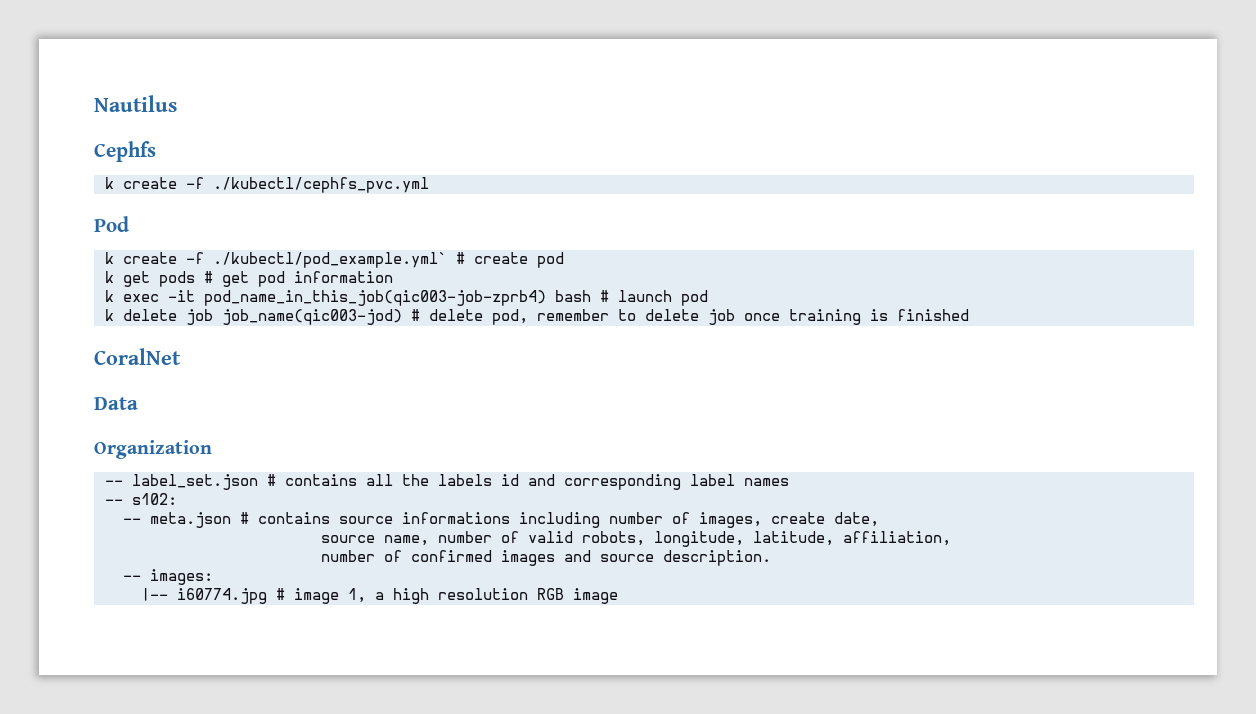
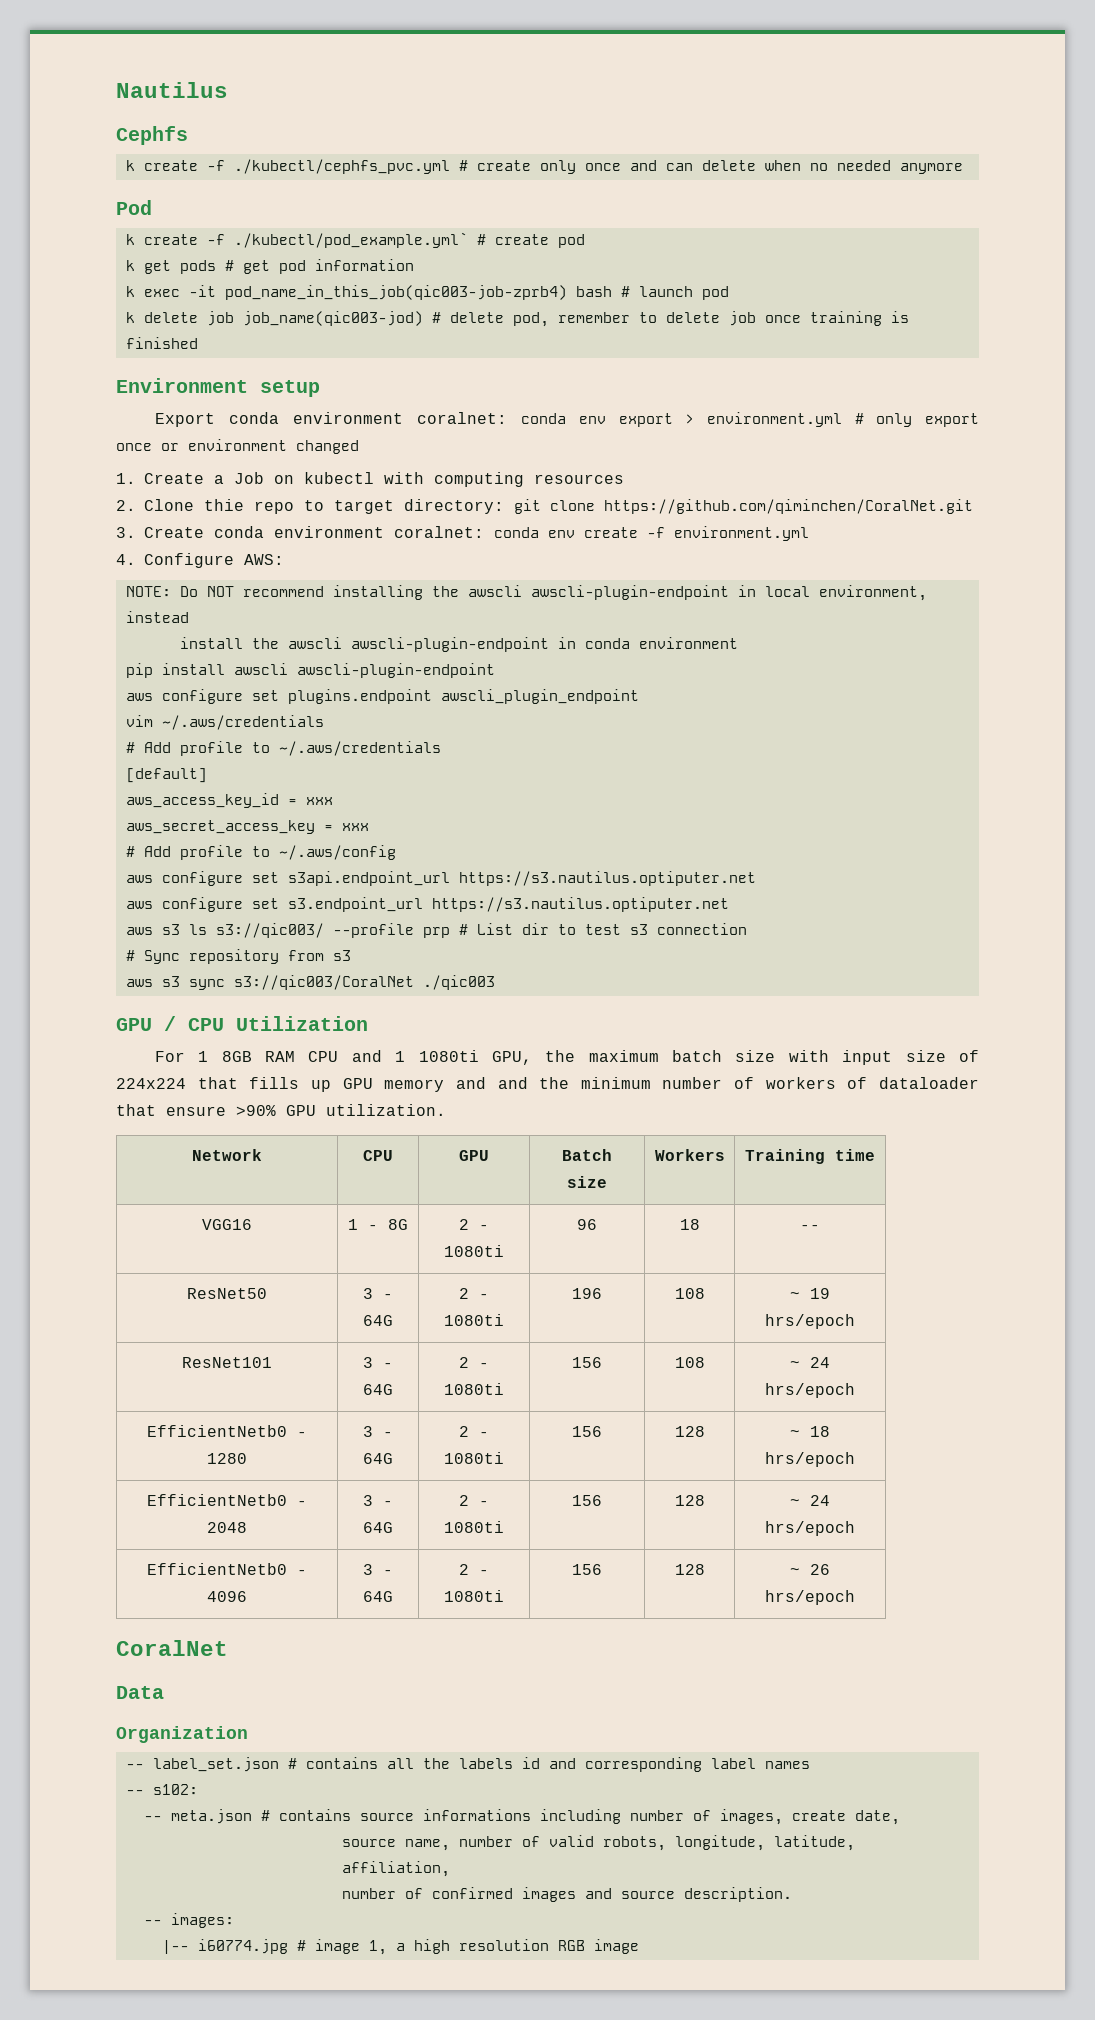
- k create -f ./kubectl/cephfs_pvc.yml
+ k create -f ./kubectl/cephfs_pvc.yml # create only once and can delete when no needed anymore
+ Environment setup
+ Export conda environment coralnet: conda env export > environment.yml # only export once or environment changed
+ 1. Create a Job on kubectl with computing resources
+ 2. Clone thie repo to target directory: git clone https://github.com/qiminchen/CoralNet.git
+ 3. Create conda environment coralnet: conda env create -f environment.yml
+ 4. Configure AWS:
+ NOTE: Do NOT recommend installing the awscli awscli-plugin-endpoint in local environment, instead
+ install the awscli awscli-plugin-endpoint in conda environment
+ pip install awscli awscli-plugin-endpoint
+ aws configure set plugins.endpoint awscli_plugin_endpoint
+ vim ~/.aws/credentials
+ # Add profile to ~/.aws/credentials
+ [default]
+ aws_access_key_id = xxx
+ aws_secret_access_key = xxx
+ # Add profile to ~/.aws/config
+ aws configure set s3api.endpoint_url https://s3.nautilus.optiputer.net
+ aws configure set s3.endpoint_url https://s3.nautilus.optiputer.net
+ aws s3 ls s3://qic003/ --profile prp # List dir to test s3 connection
+ # Sync repository from s3
+ aws s3 sync s3://qic003/CoralNet ./qic003
+ GPU / CPU Utilization
+ For 1 8GB RAM CPU and 1 1080ti GPU, the maximum batch size with input size of 224x224 that fills up GPU memory and and the minimum number of workers of dataloader that ensure >90% GPU utilization.
+ Network | CPU | GPU | Batch size | Workers | Training time
+ VGG16 | 1 - 8G | 2 - 1080ti | 96 | 18 | --
+ ResNet50 | 3 - 64G | 2 - 1080ti | 196 | 108 | ~ 19 hrs/epoch
+ ResNet101 | 3 - 64G | 2 - 1080ti | 156 | 108 | ~ 24 hrs/epoch
+ EfficientNetb0 - 1280 | 3 - 64G | 2 - 1080ti | 156 | 128 | ~ 18 hrs/epoch
+ EfficientNetb0 - 2048 | 3 - 64G | 2 - 1080ti | 156 | 128 | ~ 24 hrs/epoch
+ EfficientNetb0 - 4096 | 3 - 64G | 2 - 1080ti | 156 | 128 | ~ 26 hrs/epoch

